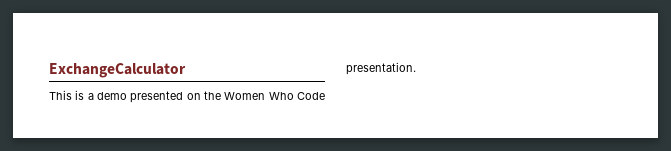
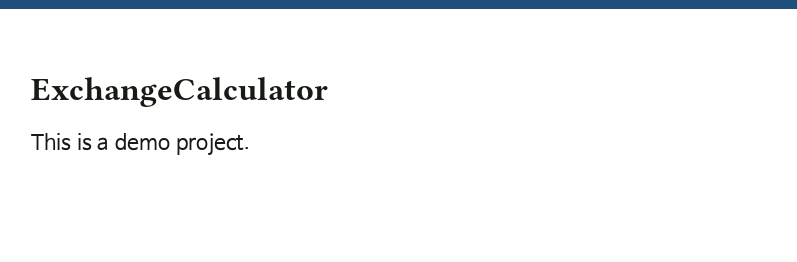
- This is a demo presented on the Women Who Code presentation.
+ This is a demo project.

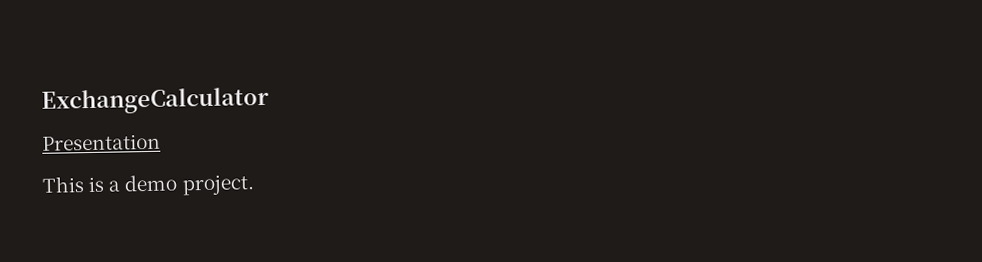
+ Presentation

